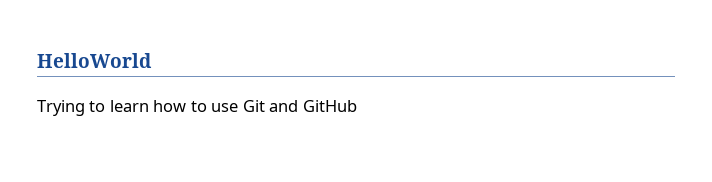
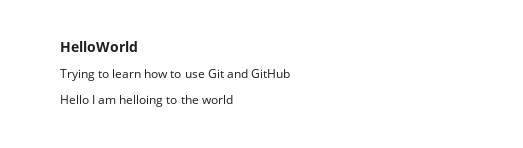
+ Hello I am helloing to the world

